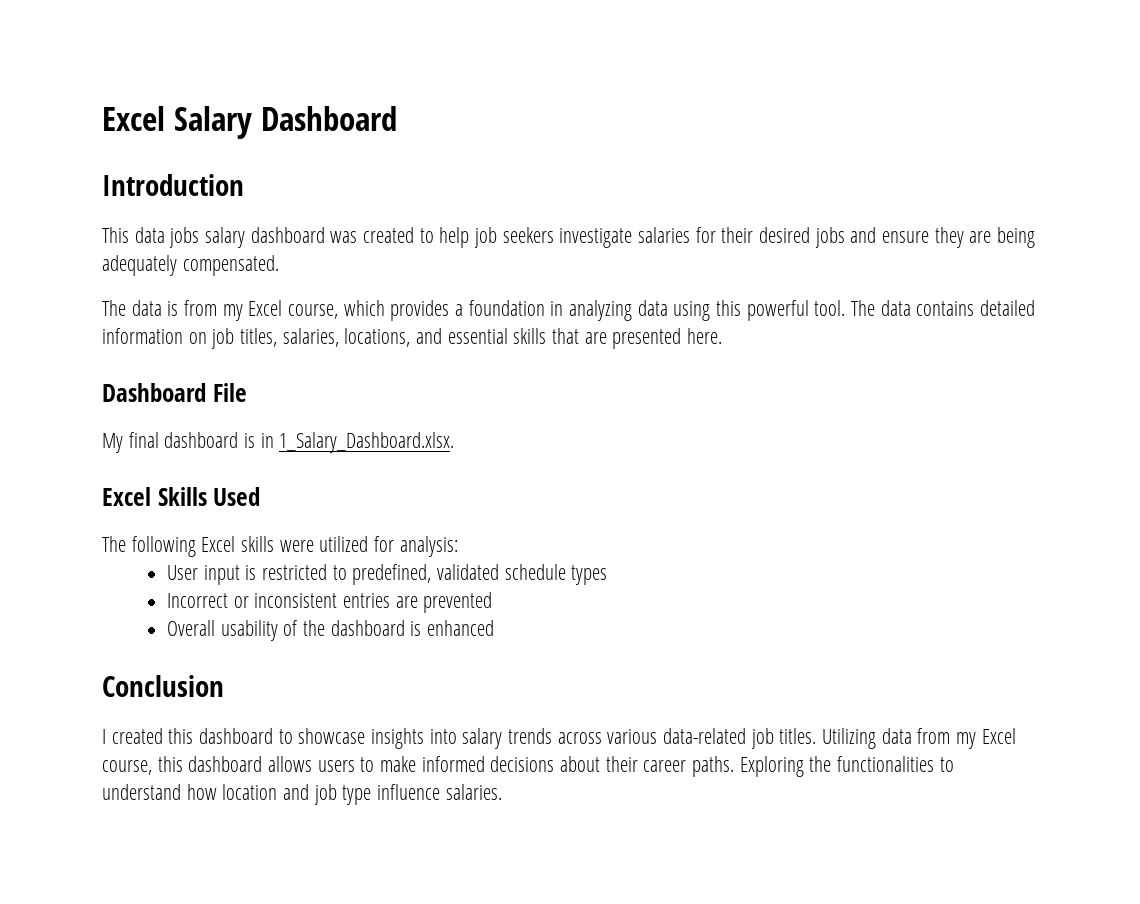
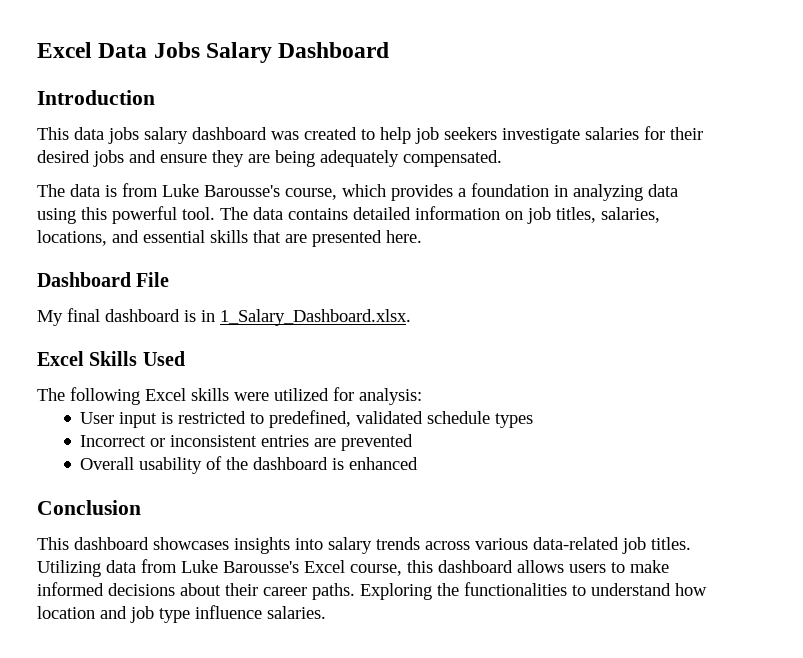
- Excel Salary Dashboard
+ Excel Data Jobs Salary Dashboard
- The data is from my Excel course, which provides a foundation in analyzing data using this powerful tool.
+ The data is from Luke Barousse's course, which provides a foundation in analyzing data using this powerful tool.
- I created this dashboard to showcase insights into salary trends across various data-related job titles.
+ This dashboard showcases insights into salary trends across various data-related job titles.
- Utilizing data from my Excel course, this dashboard allows users to make informed decisions about their career paths.
+ Utilizing data from Luke Barousse's Excel course, this dashboard allows users to make informed decisions about their career paths.

